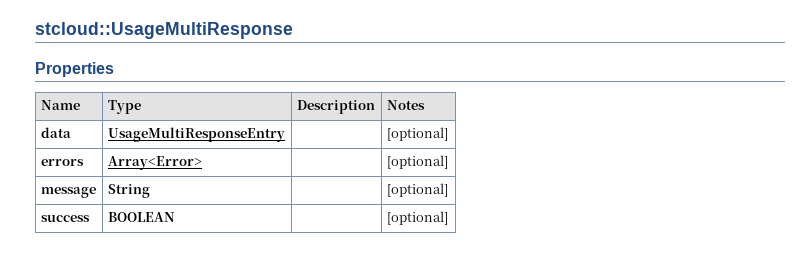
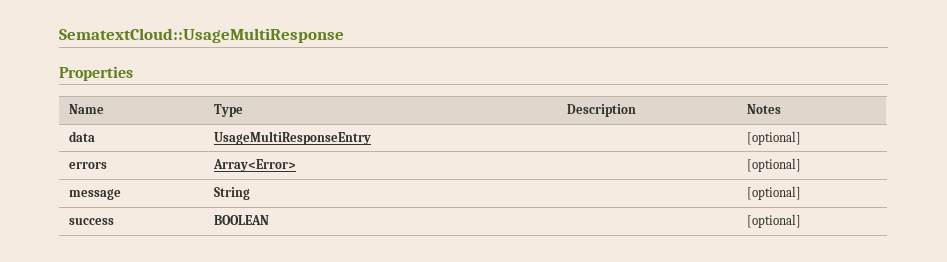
- stcloud::UsageMultiResponse
+ SematextCloud::UsageMultiResponse

